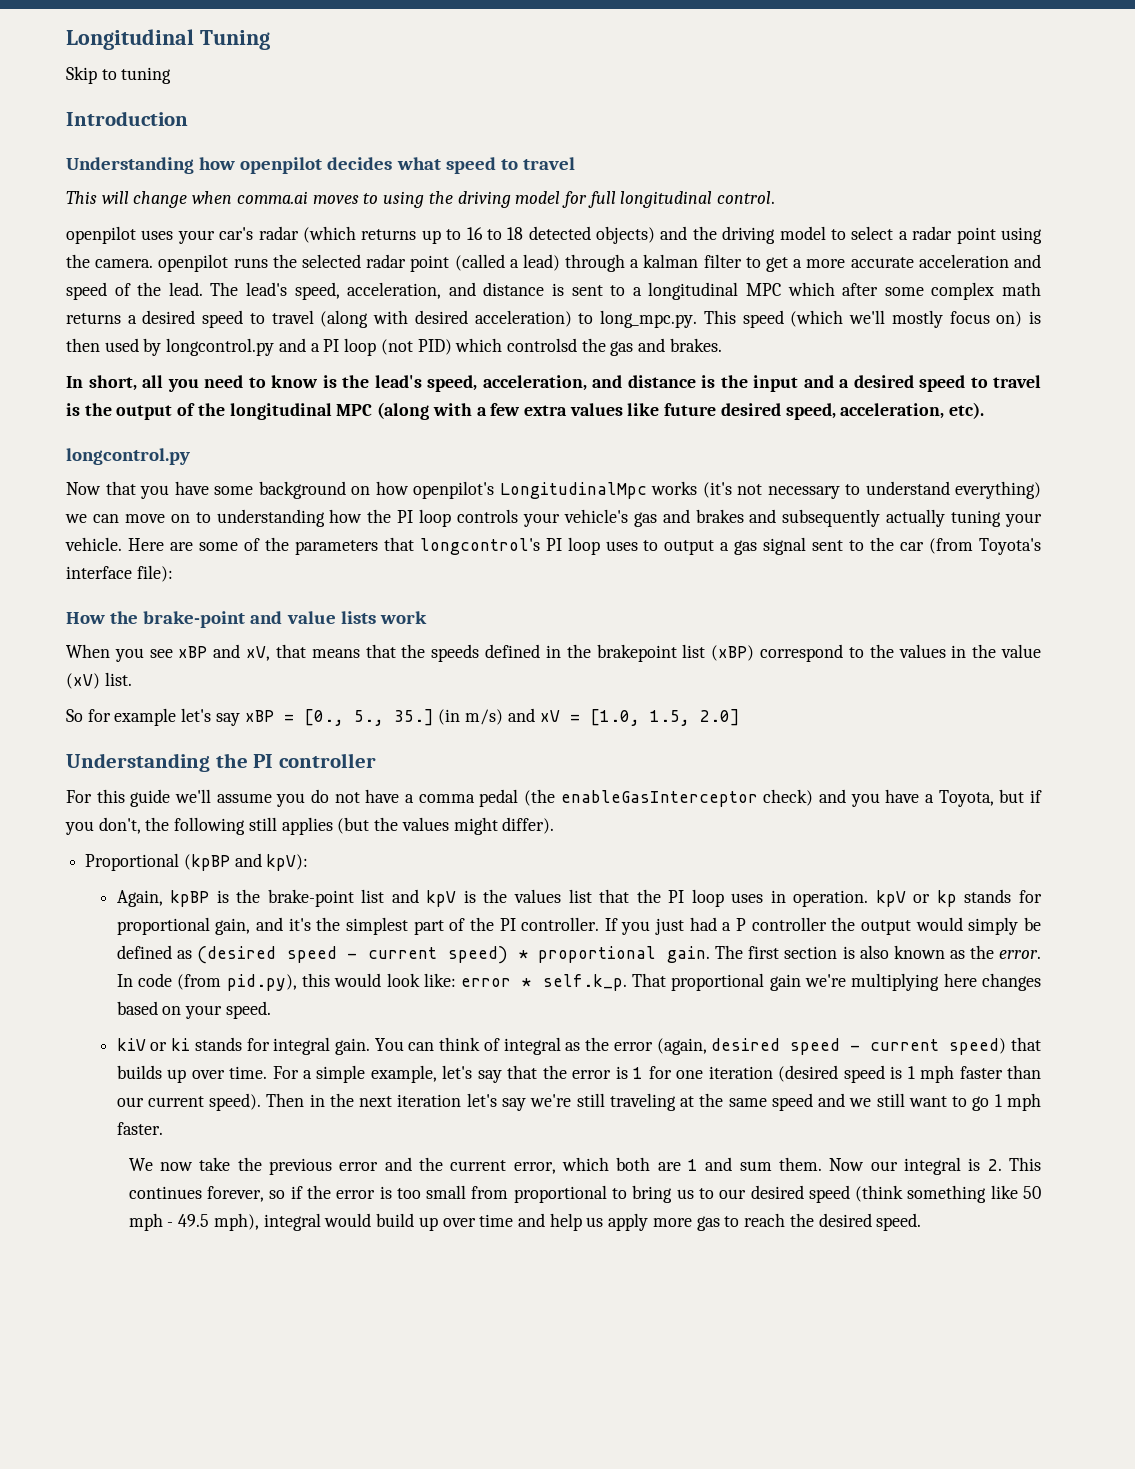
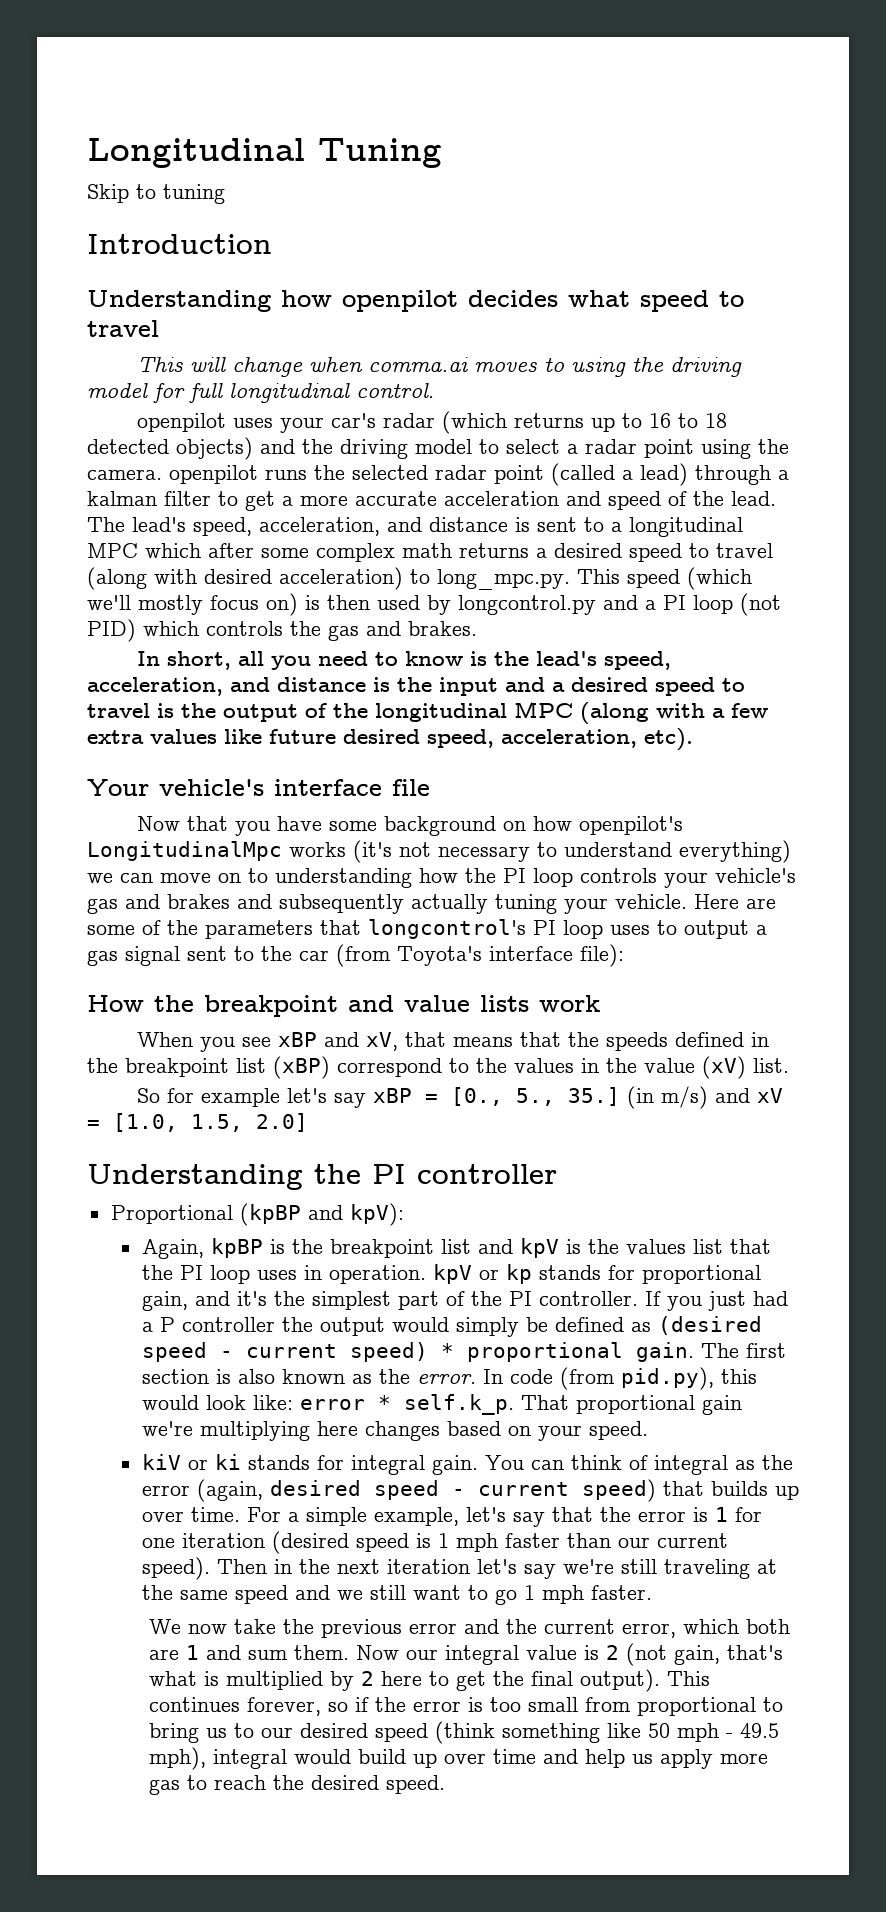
- The lead's speed, acceleration, and distance is sent to a longitudinal MPC which after some complex math returns a desired speed to travel (along with desired acceleration) to long_mpc.py. This speed (which we'll mostly focus on) is then used by longcontrol.py and a PI loop (not PID) which controlsd the gas and brakes.
+ The lead's speed, acceleration, and distance is sent to a longitudinal MPC which after some complex math returns a desired speed to travel (along with desired acceleration) to long_mpc.py. This speed (which we'll mostly focus on) is then used by longcontrol.py and a PI loop (not PID) which controls the gas and brakes.
  In short, all you need to know is the lead's speed, acceleration, and distance is the input and a desired speed to travel is the output of the longitudinal MPC (along with a few extra values like future desired speed, acceleration, etc).
- longcontrol.py
+ Your vehicle's interface file
- How the brake-point and value lists work
+ How the breakpoint and value lists work
- When you see xBP and xV, that means that the speeds defined in the brakepoint list (xBP) correspond to the values in the value (xV) list.
+ When you see xBP and xV, that means that the speeds defined in the breakpoint list (xBP) correspond to the values in the value (xV) list.
- For this guide we'll assume you do not have a comma pedal (the enableGasInterceptor check) and you have a Toyota, but if you don't, the following still applies (but the values might differ).
- Again, kpBP is the brake-point list and kpV is the values list that the PI loop uses in operation. kpV or kp stands for proportional gain, and it's the simplest part of the PI controller.
+ Again, kpBP is the breakpoint list and kpV is the values list that the PI loop uses in operation. kpV or kp stands for proportional gain, and it's the simplest part of the PI controller.
- Now our integral is 2. This continues forever, so if the error is too small from proportional to bring us to our desired speed (think something like 50 mph - 49.5 mph), integral would build up over time and help us apply more gas to reach the desired speed.
+ Now our integral value is 2 (not gain, that's what is multiplied by 2 here to get the final output). This continues forever, so if the error is too small from proportional to bring us to our desired speed (think something like 50 mph - 49.5 mph), integral would build up over time and help us apply more gas to reach the desired speed.

